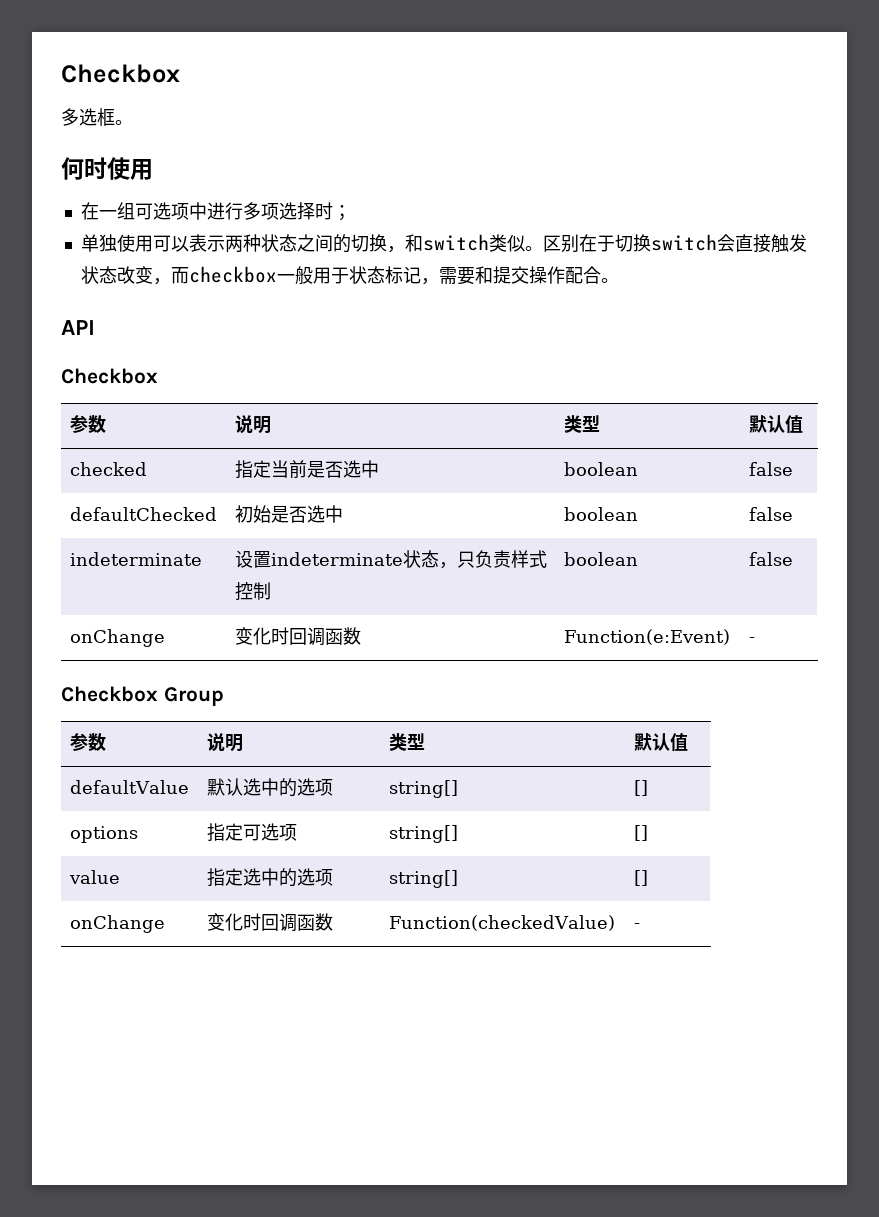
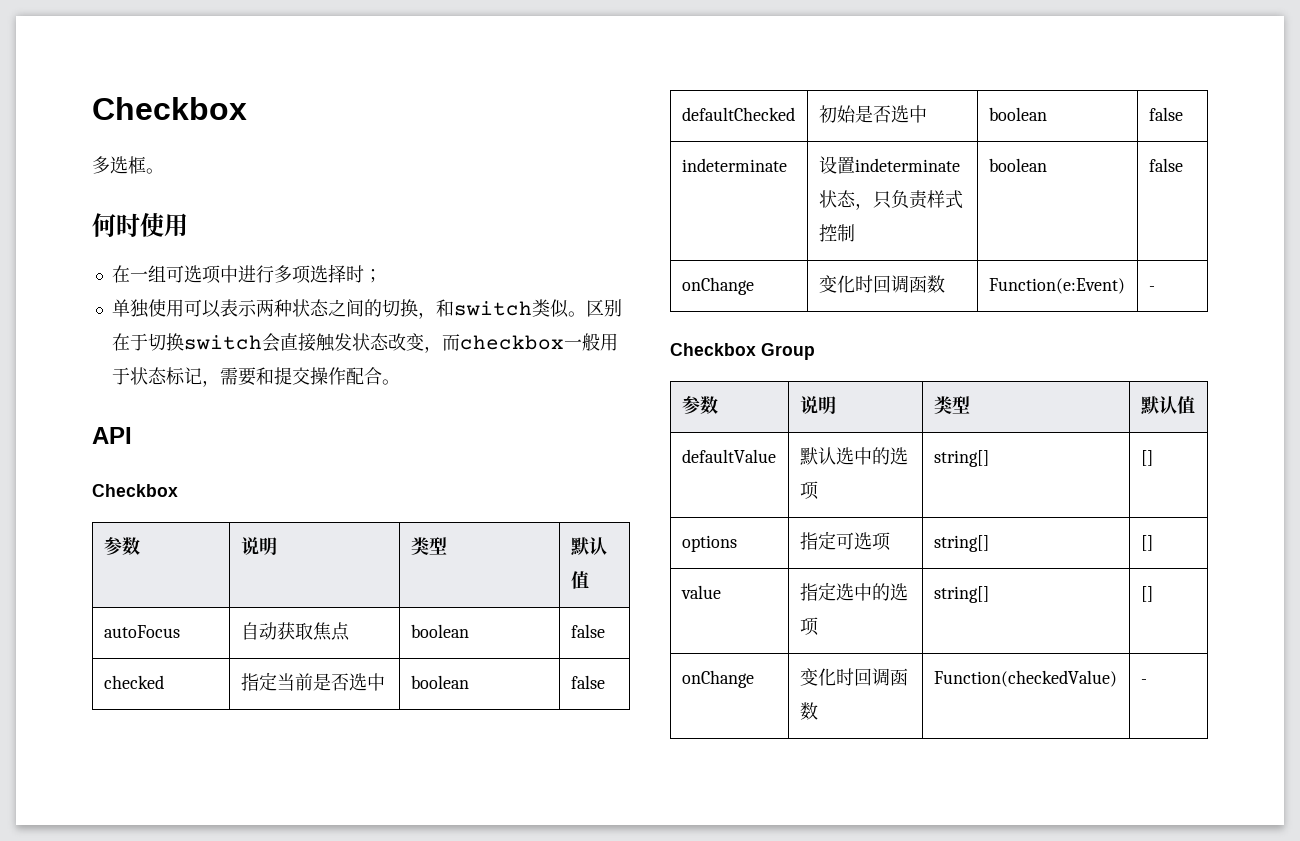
+ autoFocus | 自动获取焦点 | boolean | false

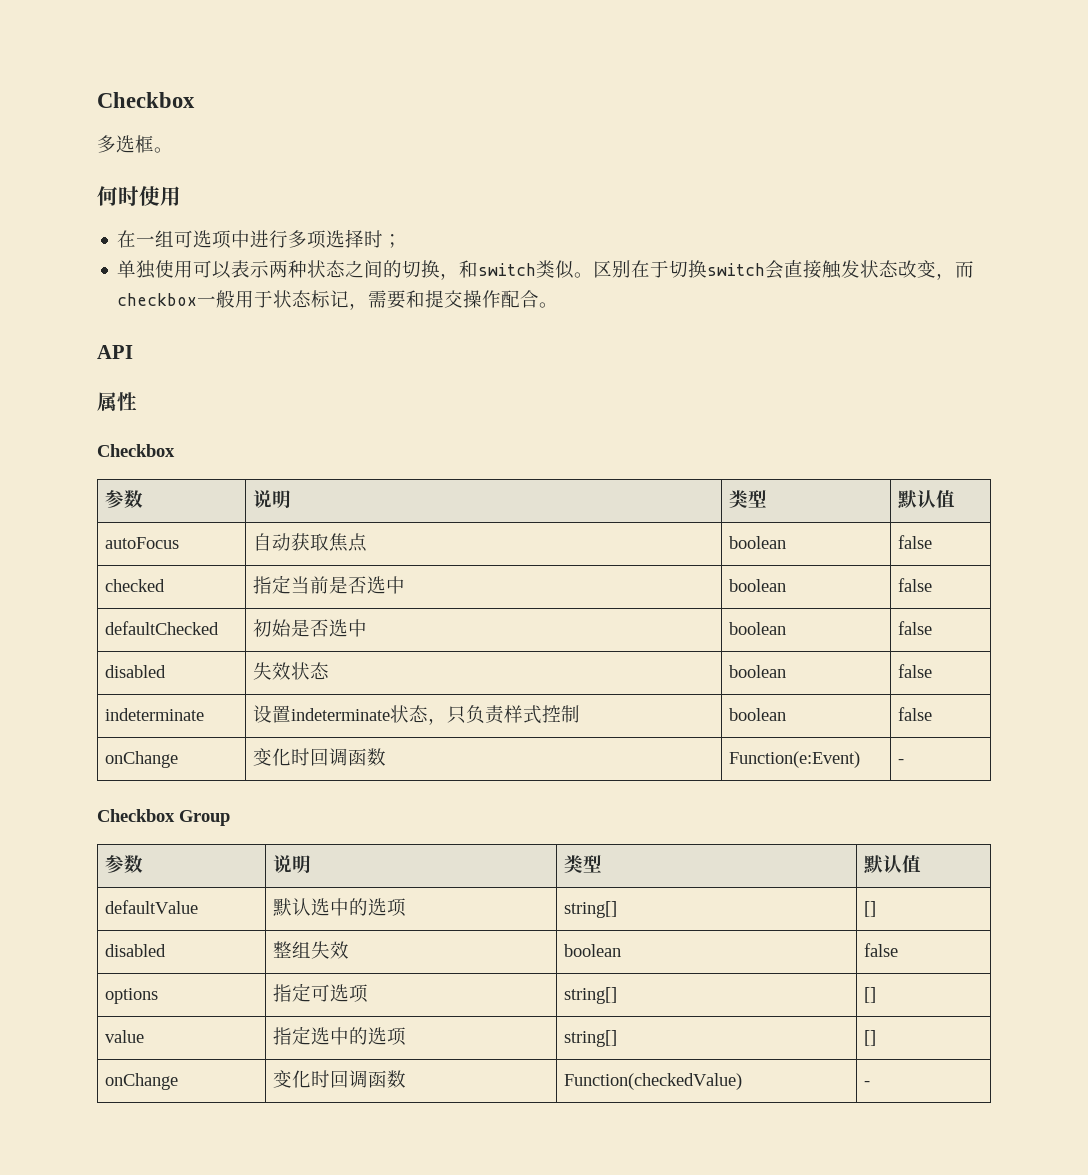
+ 属性
+ disabled | 失效状态 | boolean | false
+ disabled | 整组失效 | boolean | false

